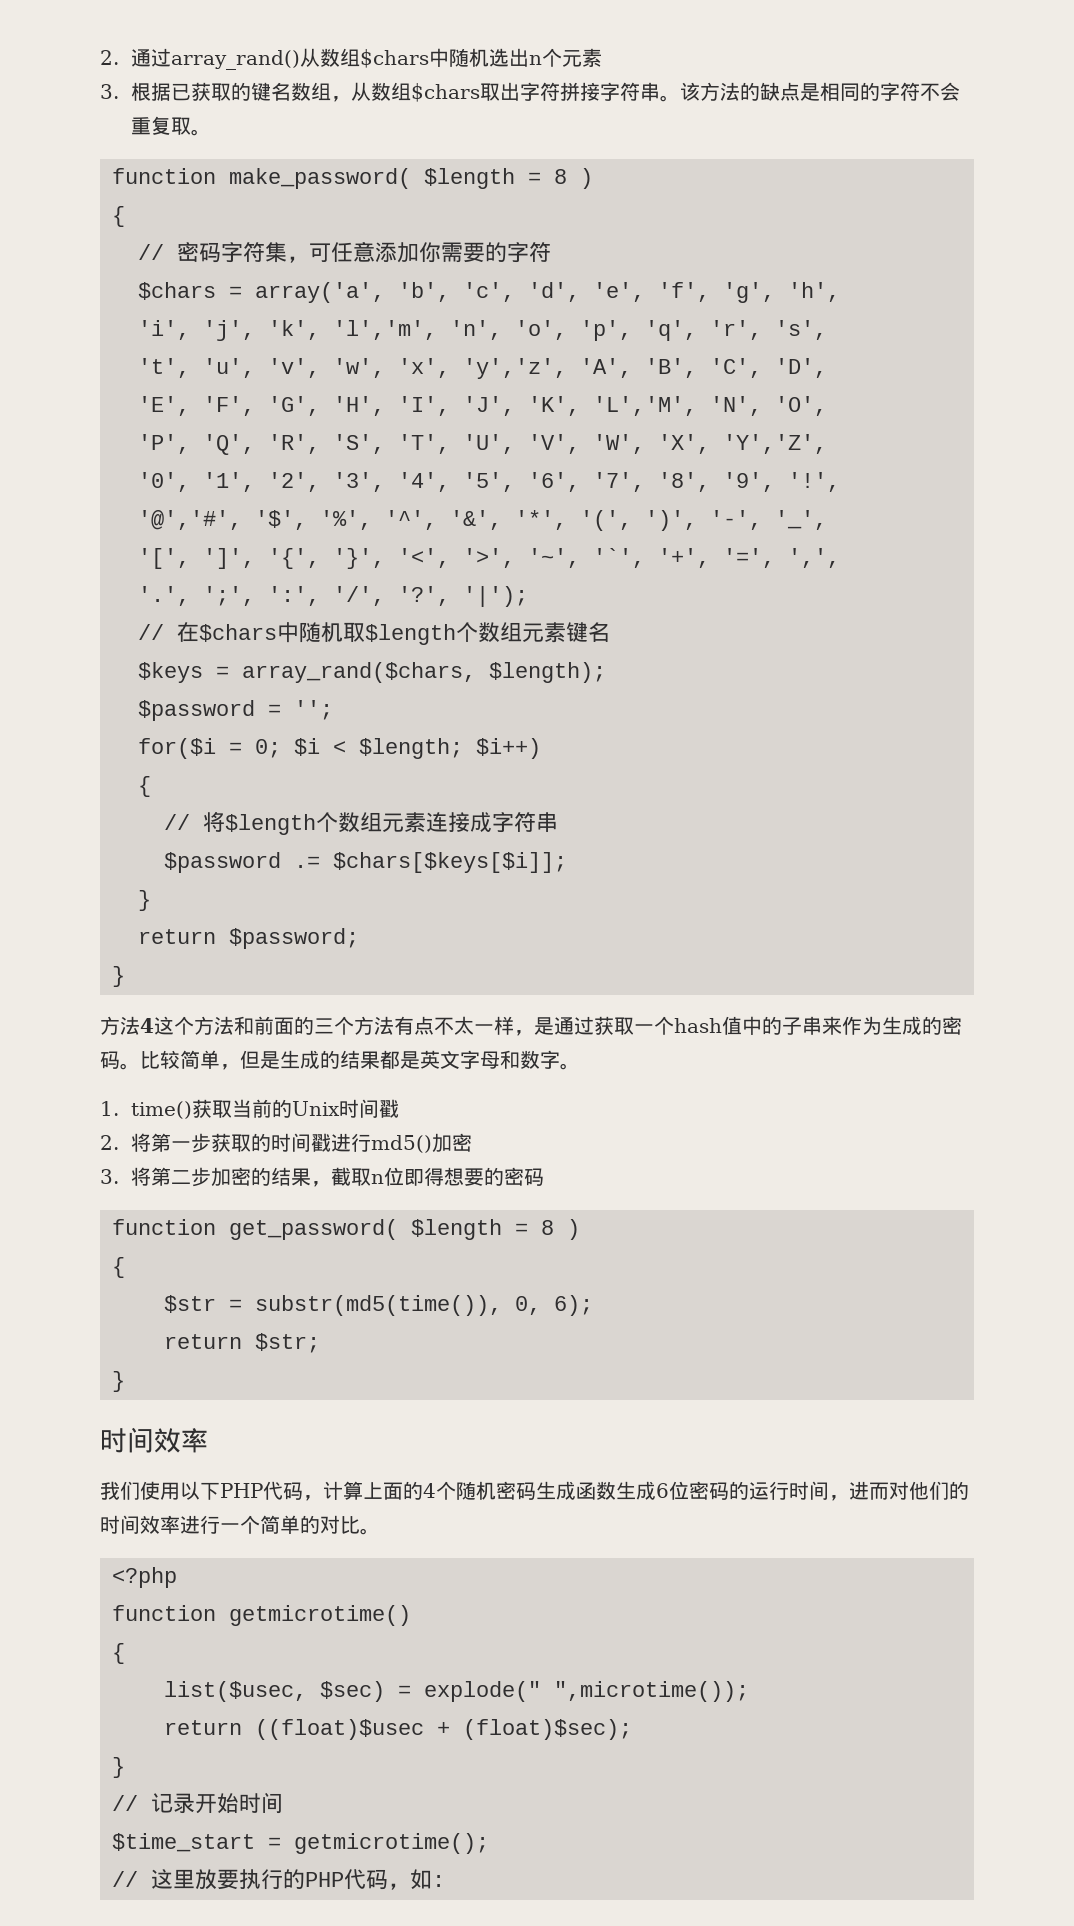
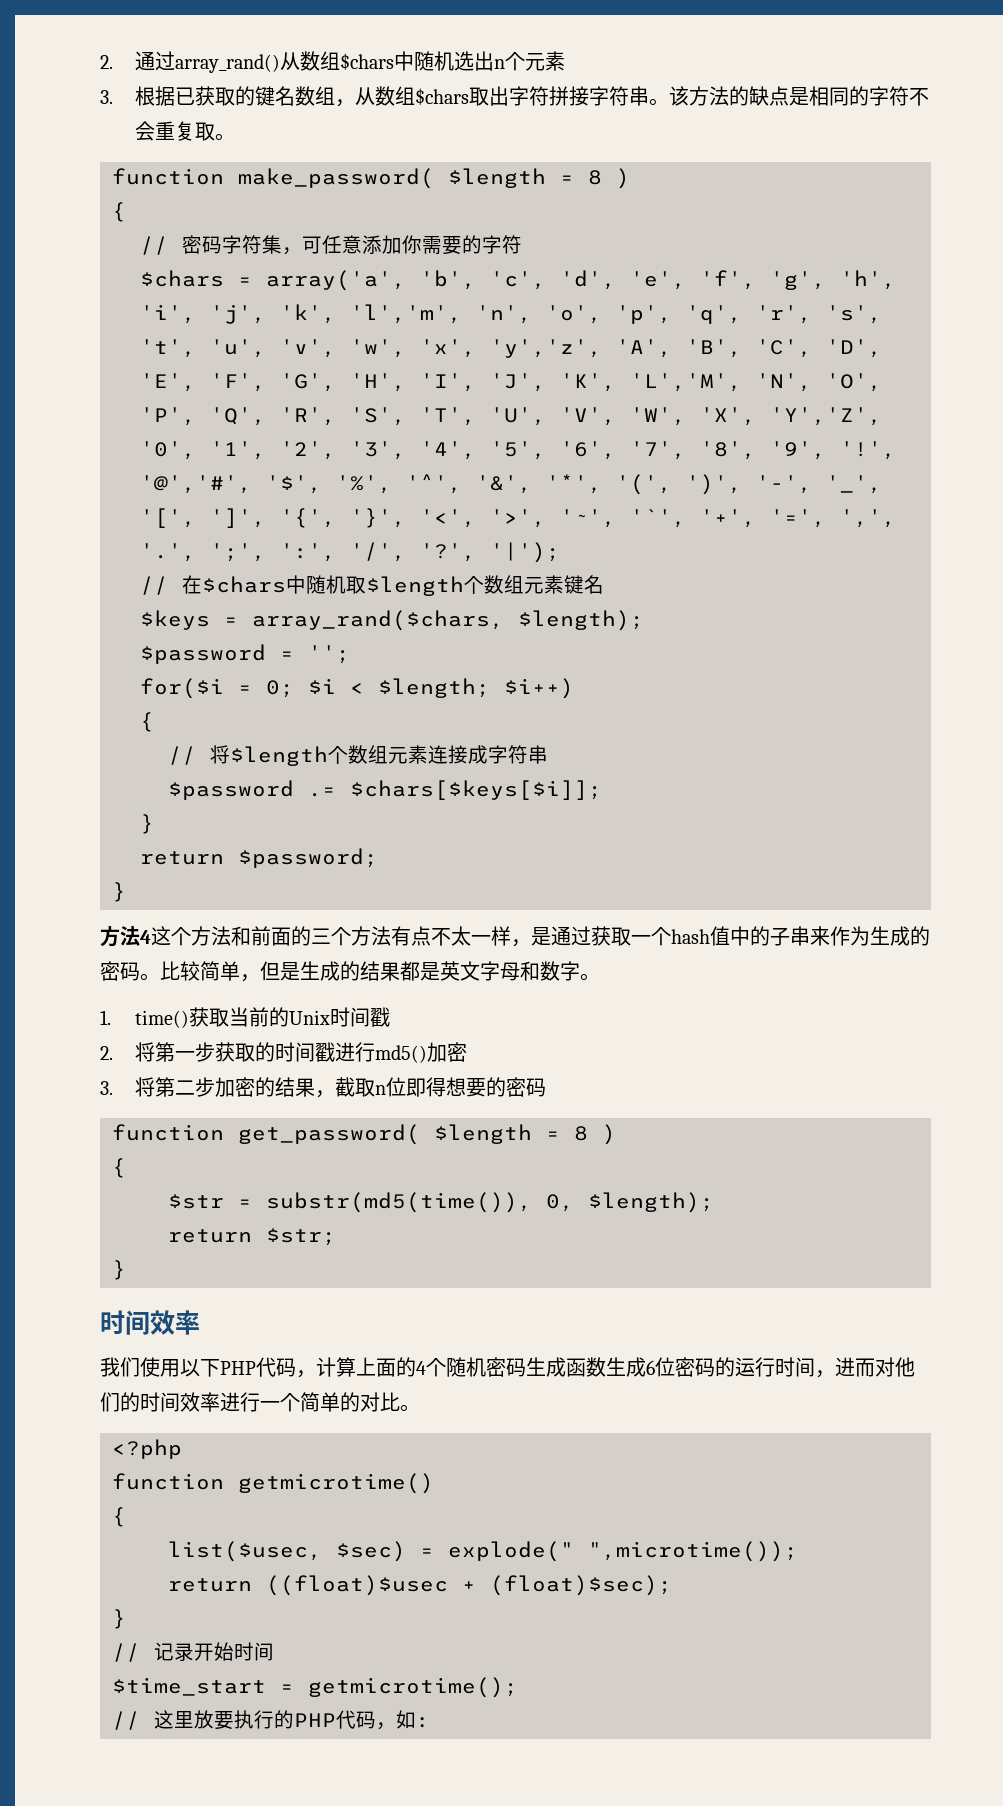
- $str = substr(md5(time()), 0, 6);
+ $str = substr(md5(time()), 0, $length);

